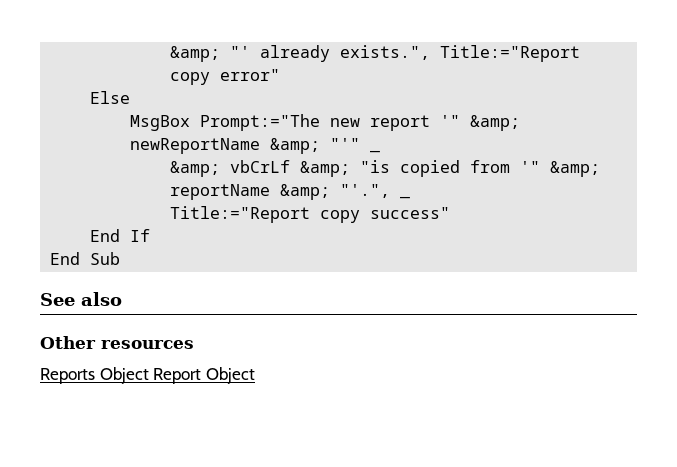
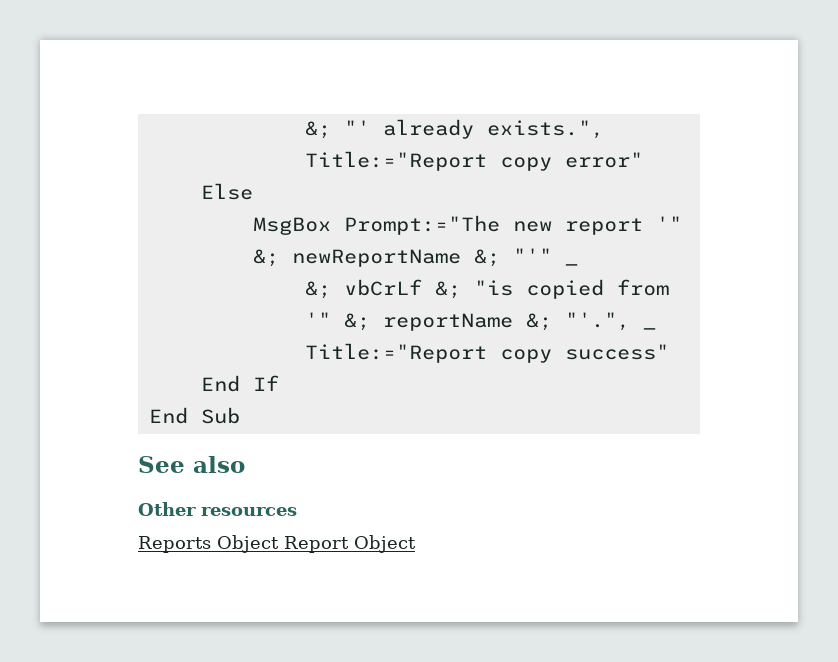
- &amp; "' already exists.", Title:="Report copy error"
+ &; "' already exists.", Title:="Report copy error"
- MsgBox Prompt:="The new report '" &amp; newReportName &amp; "'" _
+ MsgBox Prompt:="The new report '" &; newReportName &; "'" _
- &amp; vbCrLf &amp; "is copied from '" &amp; reportName &amp; "'.", _
+ &; vbCrLf &; "is copied from '" &; reportName &; "'.", _

